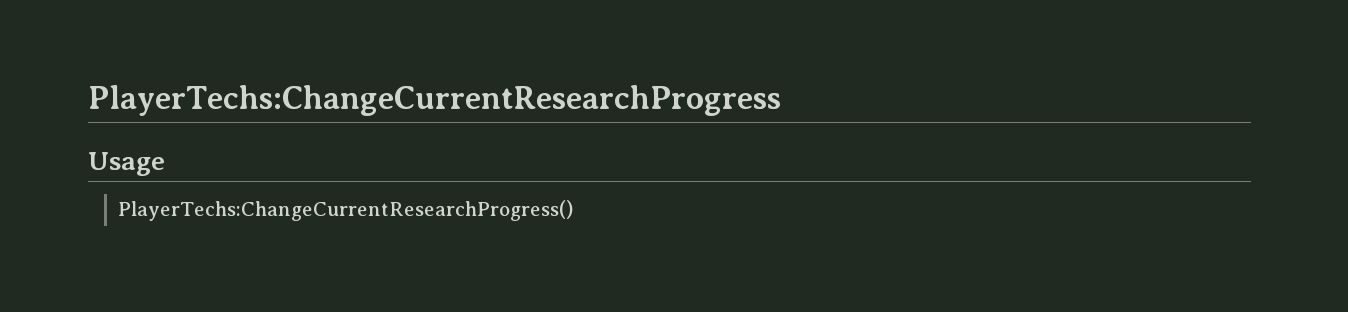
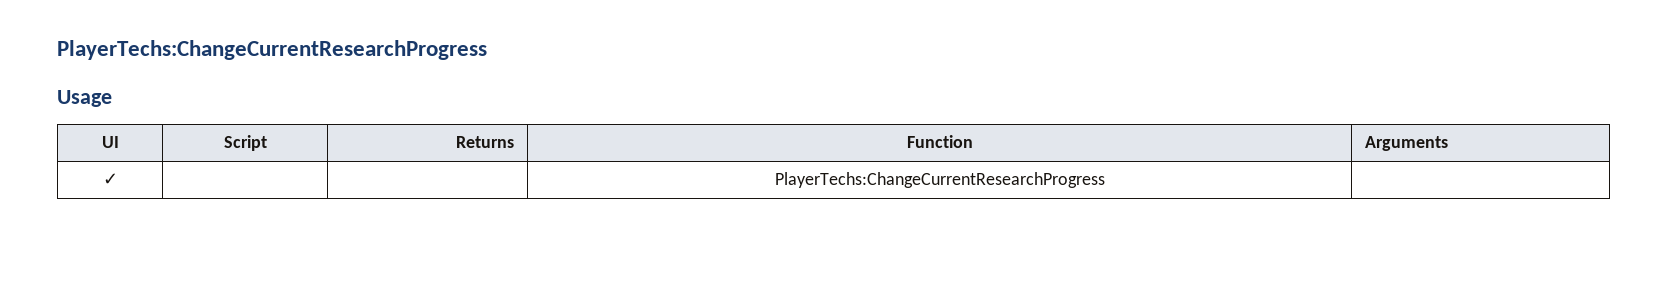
- PlayerTechs:ChangeCurrentResearchProgress()
+ UI | Script | Returns | Function | Arguments
+ ✓ | | | PlayerTechs:ChangeCurrentResearchProgress |

